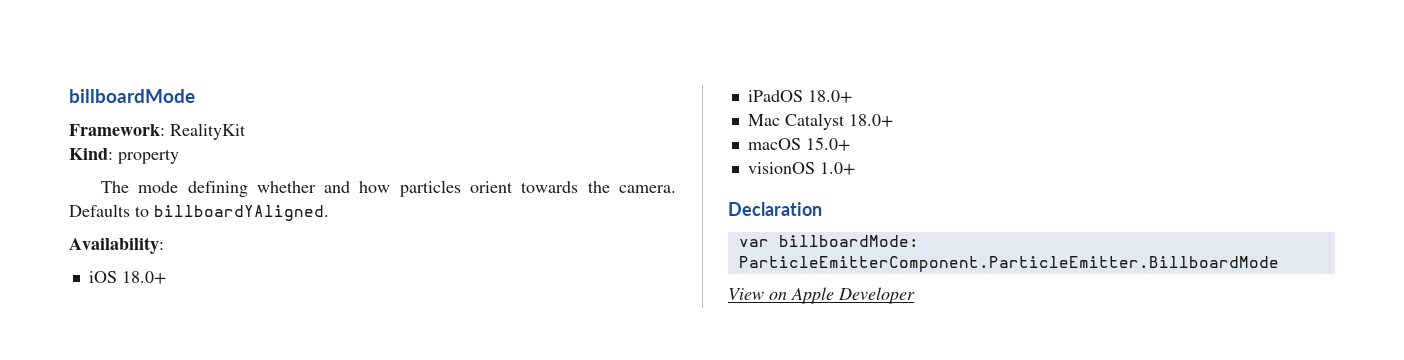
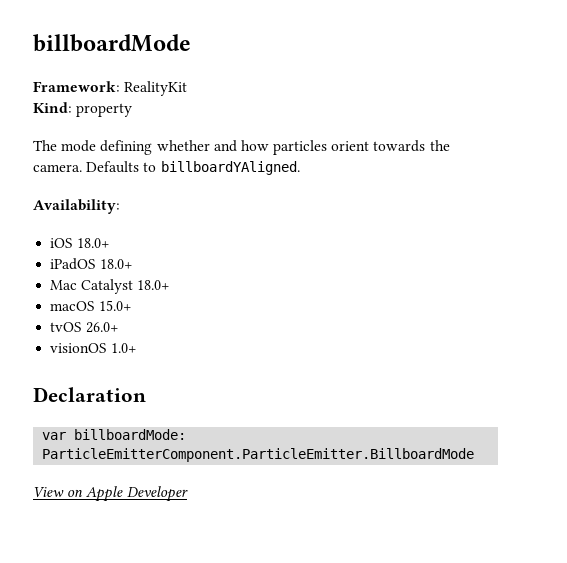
+ tvOS 26.0+

